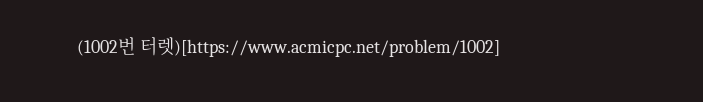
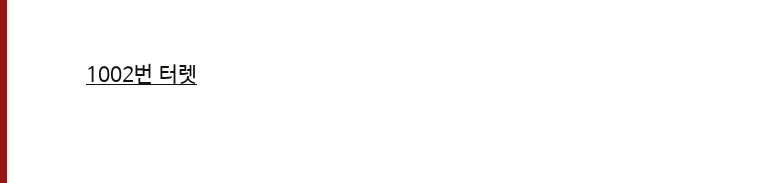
- (1002번 터렛)[https://www.acmicpc.net/problem/1002]
+ 1002번 터렛

